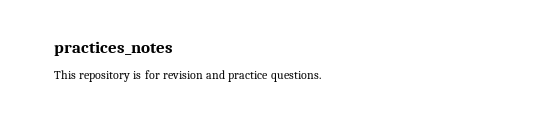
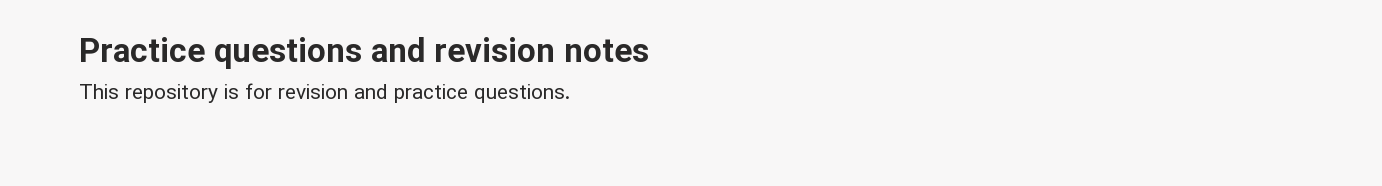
- practices_notes
+ Practice questions and revision notes

